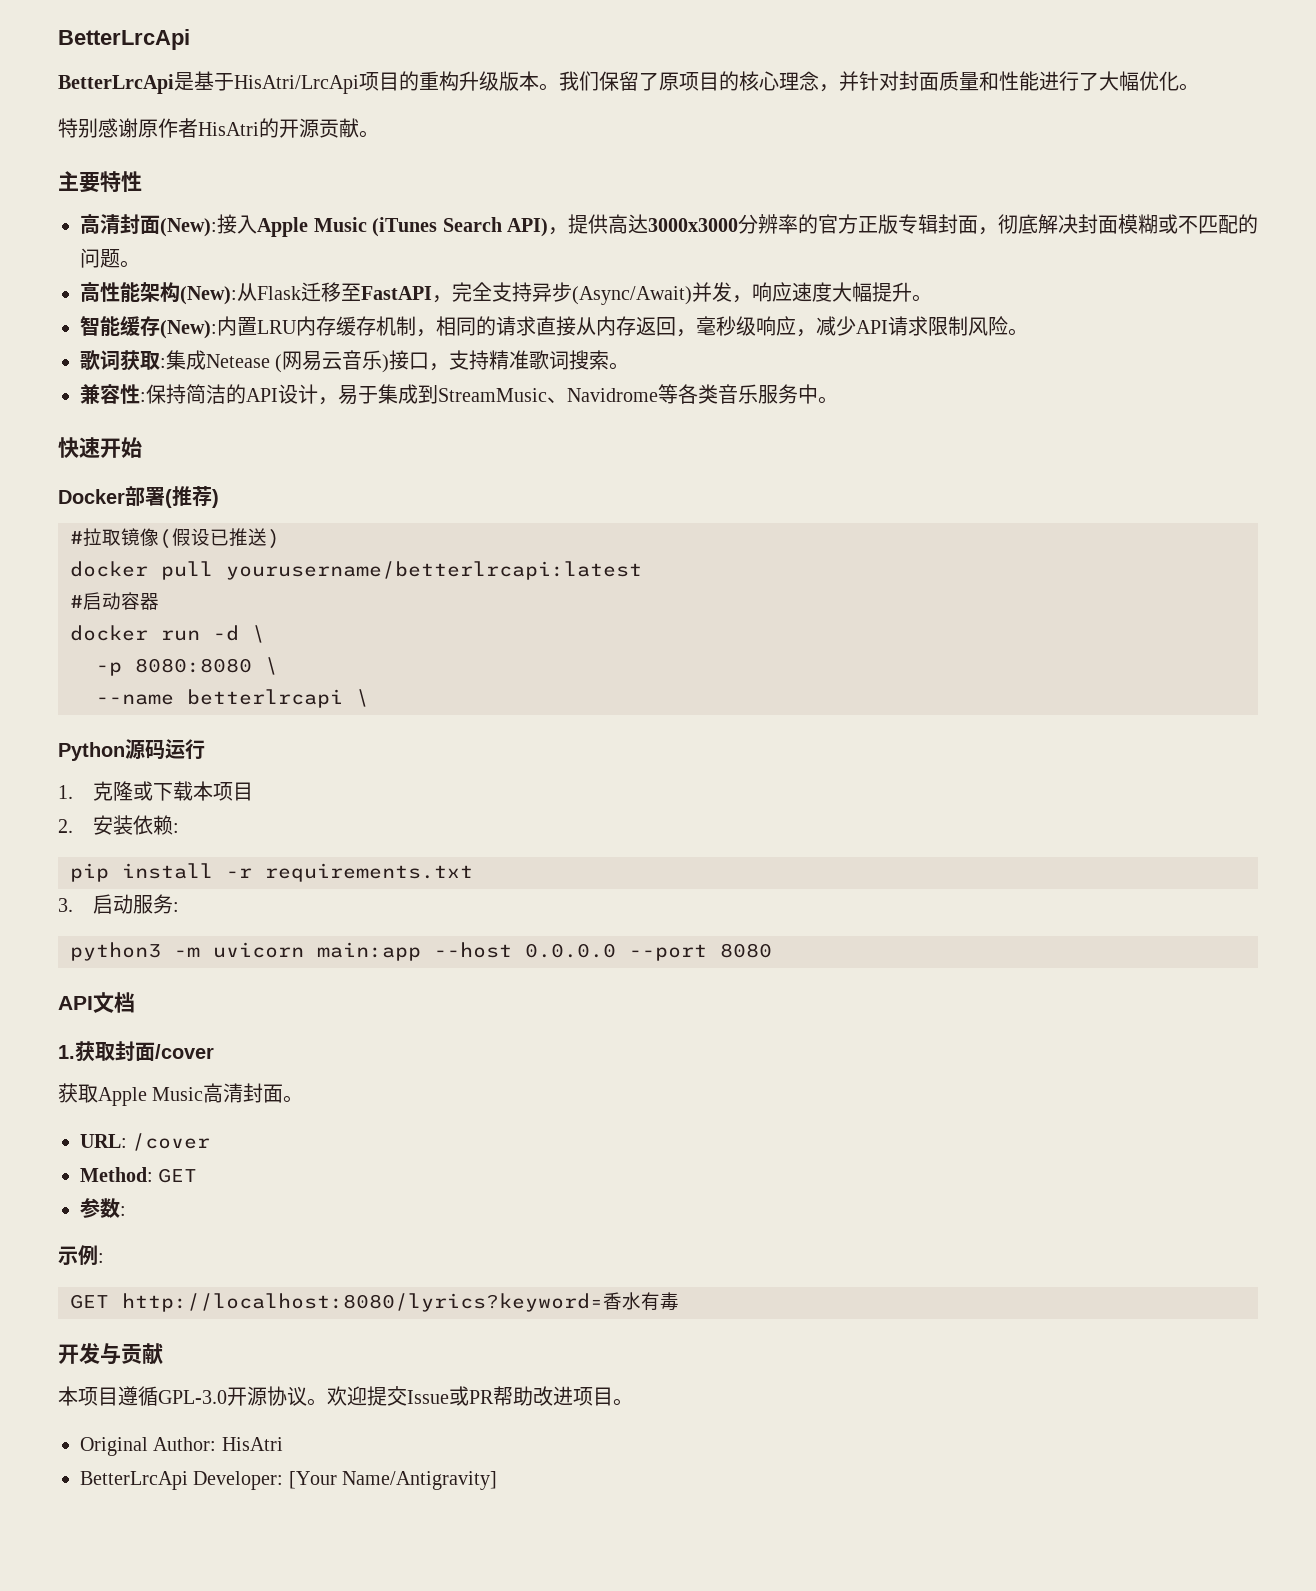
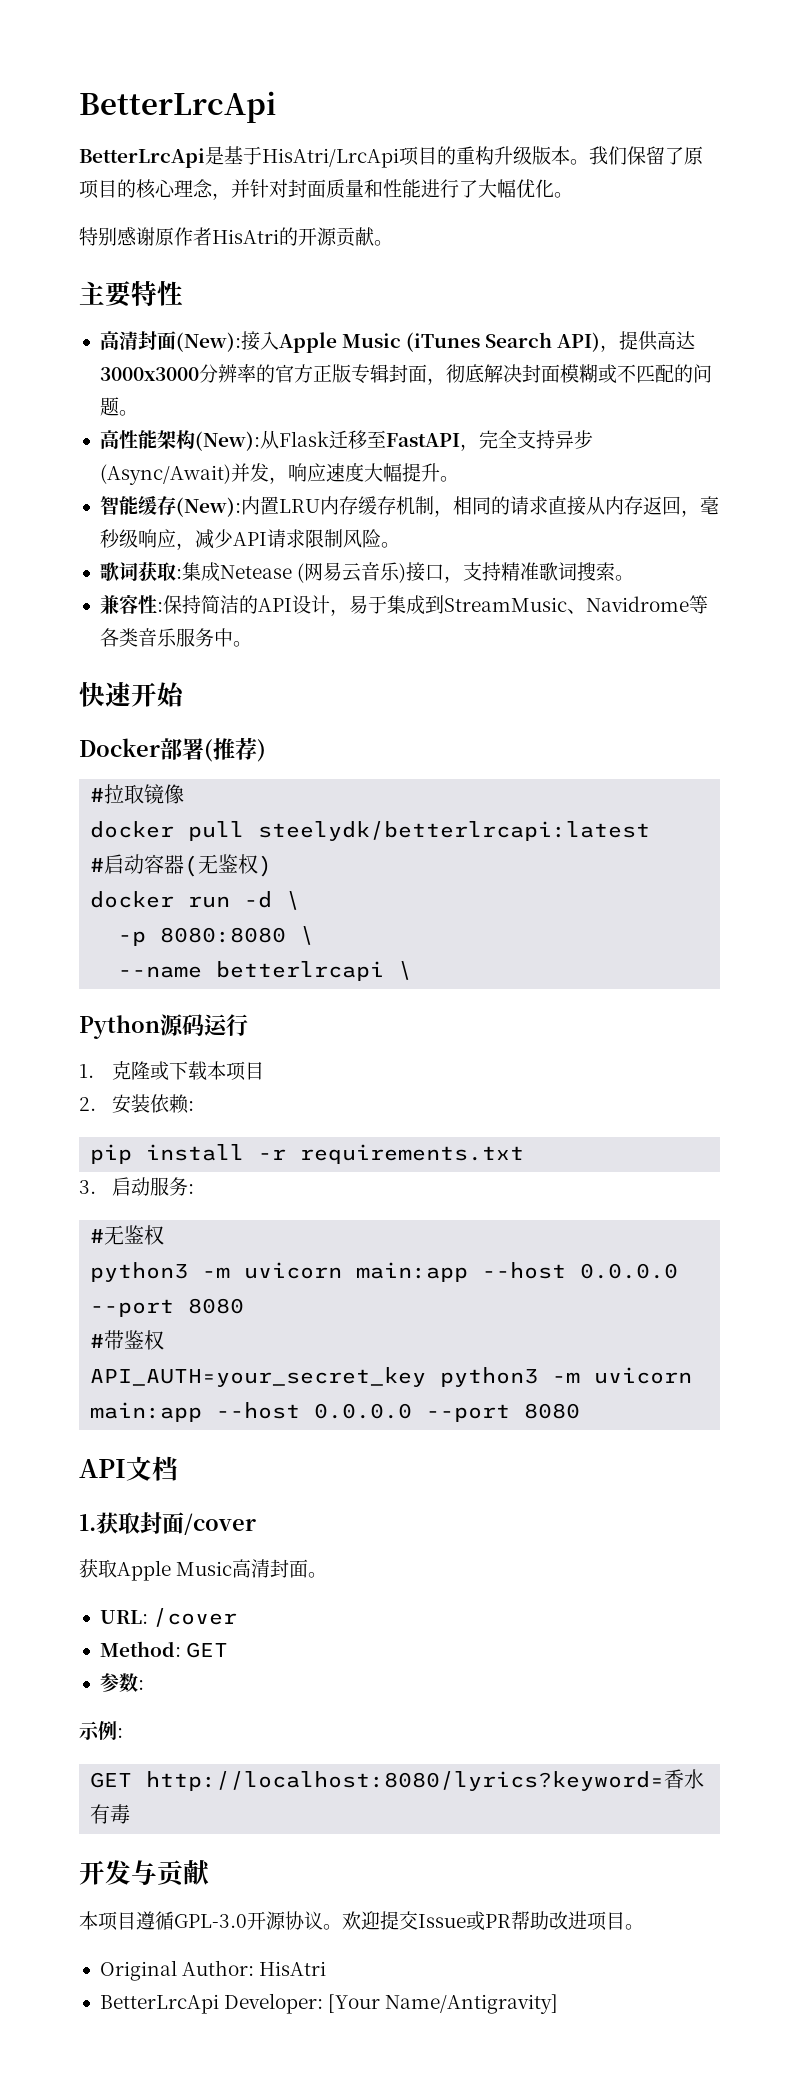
- #拉取镜像(假设已推送)
+ #拉取镜像
- docker pull yourusername/betterlrcapi:latest
+ docker pull steelydk/betterlrcapi:latest
- #启动容器
+ #启动容器(无鉴权)
+ #无鉴权
  python3 -m uvicorn main:app --host 0.0.0.0 --port 8080
+ #带鉴权
+ API_AUTH=your_secret_key python3 -m uvicorn main:app --host 0.0.0.0 --port 8080

